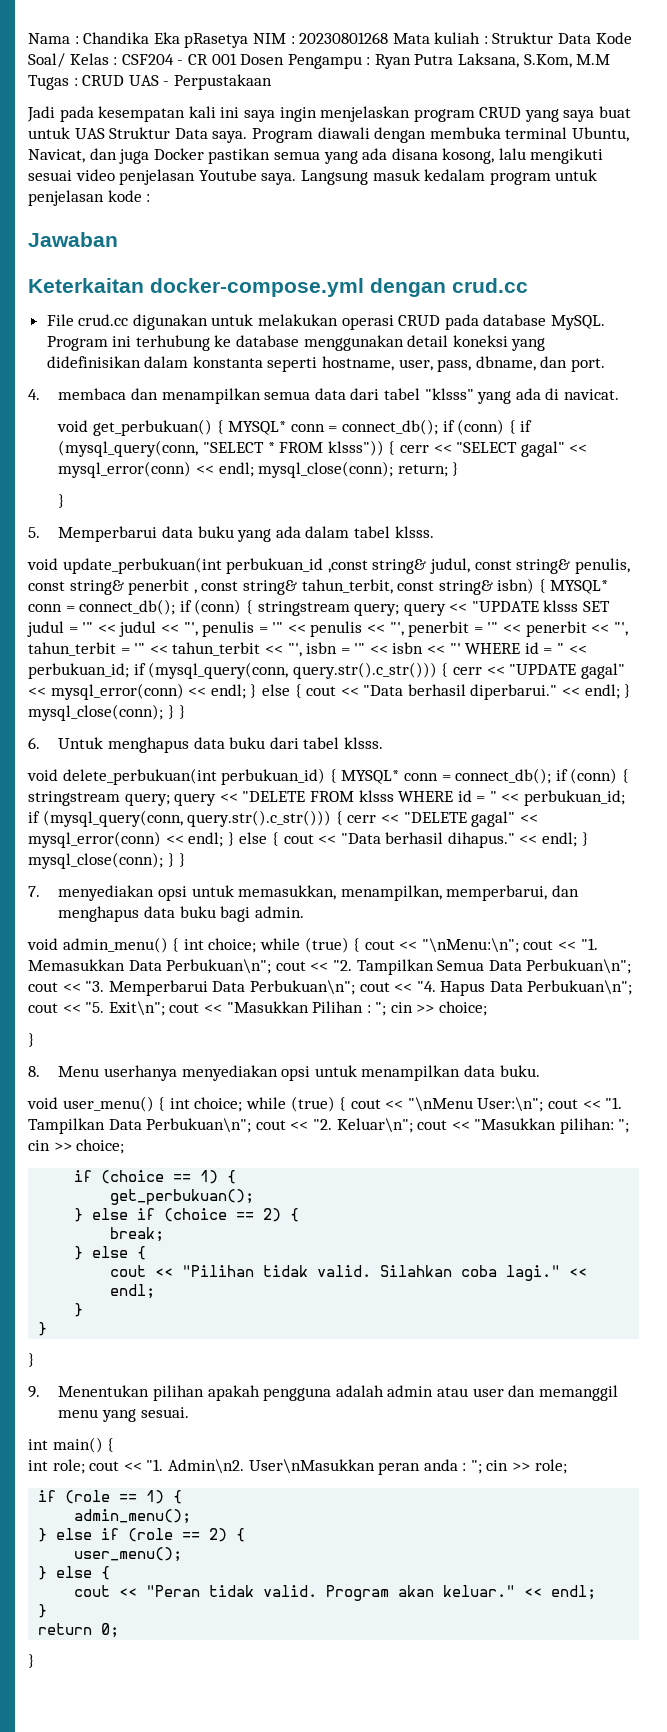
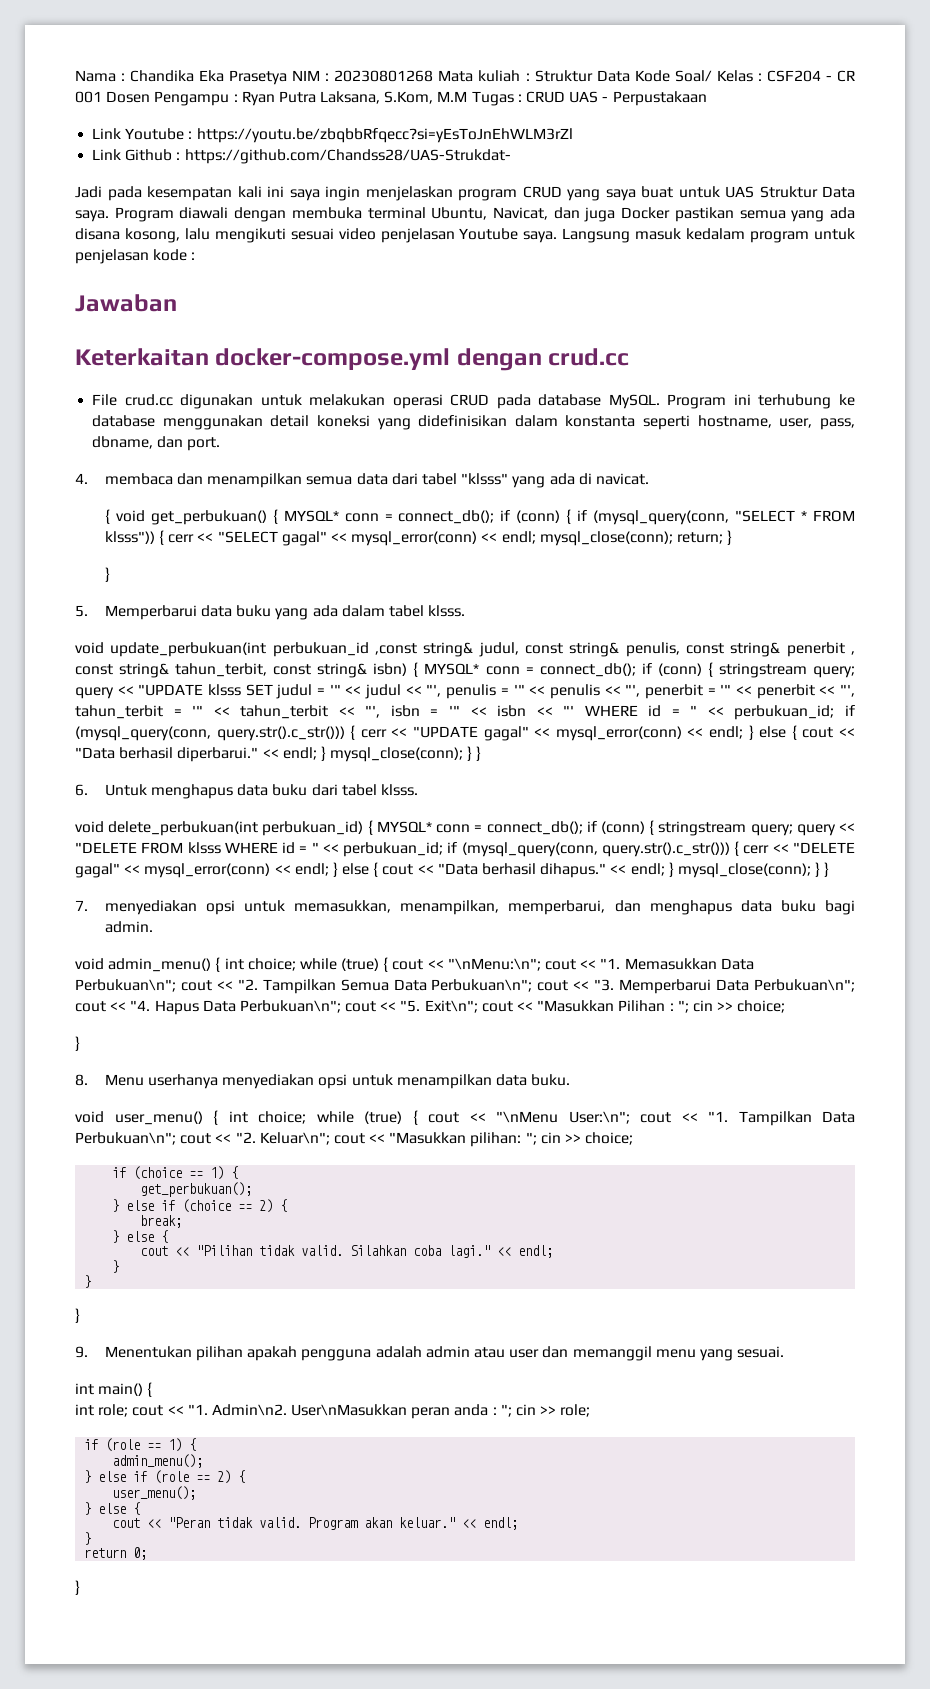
- Nama : Chandika Eka pRasetya NIM : 20230801268 Mata kuliah : Struktur Data Kode Soal/ Kelas : CSF204 - CR 001 Dosen Pengampu : Ryan Putra Laksana, S.Kom, M.M Tugas : CRUD UAS - Perpustakaan
+ Nama : Chandika Eka Prasetya NIM : 20230801268 Mata kuliah : Struktur Data Kode Soal/ Kelas : CSF204 - CR 001 Dosen Pengampu : Ryan Putra Laksana, S.Kom, M.M Tugas : CRUD UAS - Perpustakaan
+ Link Youtube : https://youtu.be/zbqbbRfqecc?si=yEsToJnEhWLM3rZl
+ Link Github : https://github.com/Chandss28/UAS-Strukdat-
- void get_perbukuan() { MYSQL* conn = connect_db(); if (conn) { if (mysql_query(conn, "SELECT * FROM klsss")) { cerr << "SELECT gagal" << mysql_error(conn) << endl; mysql_close(conn); return; }
+ { void get_perbukuan() { MYSQL* conn = connect_db(); if (conn) { if (mysql_query(conn, "SELECT * FROM klsss")) { cerr << "SELECT gagal" << mysql_error(conn) << endl; mysql_close(conn); return; }

